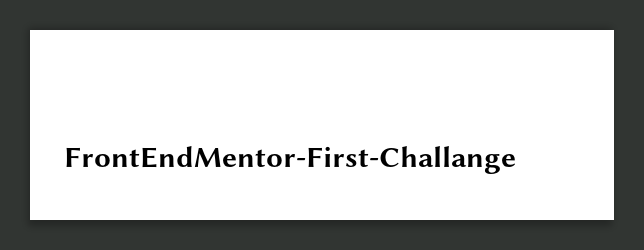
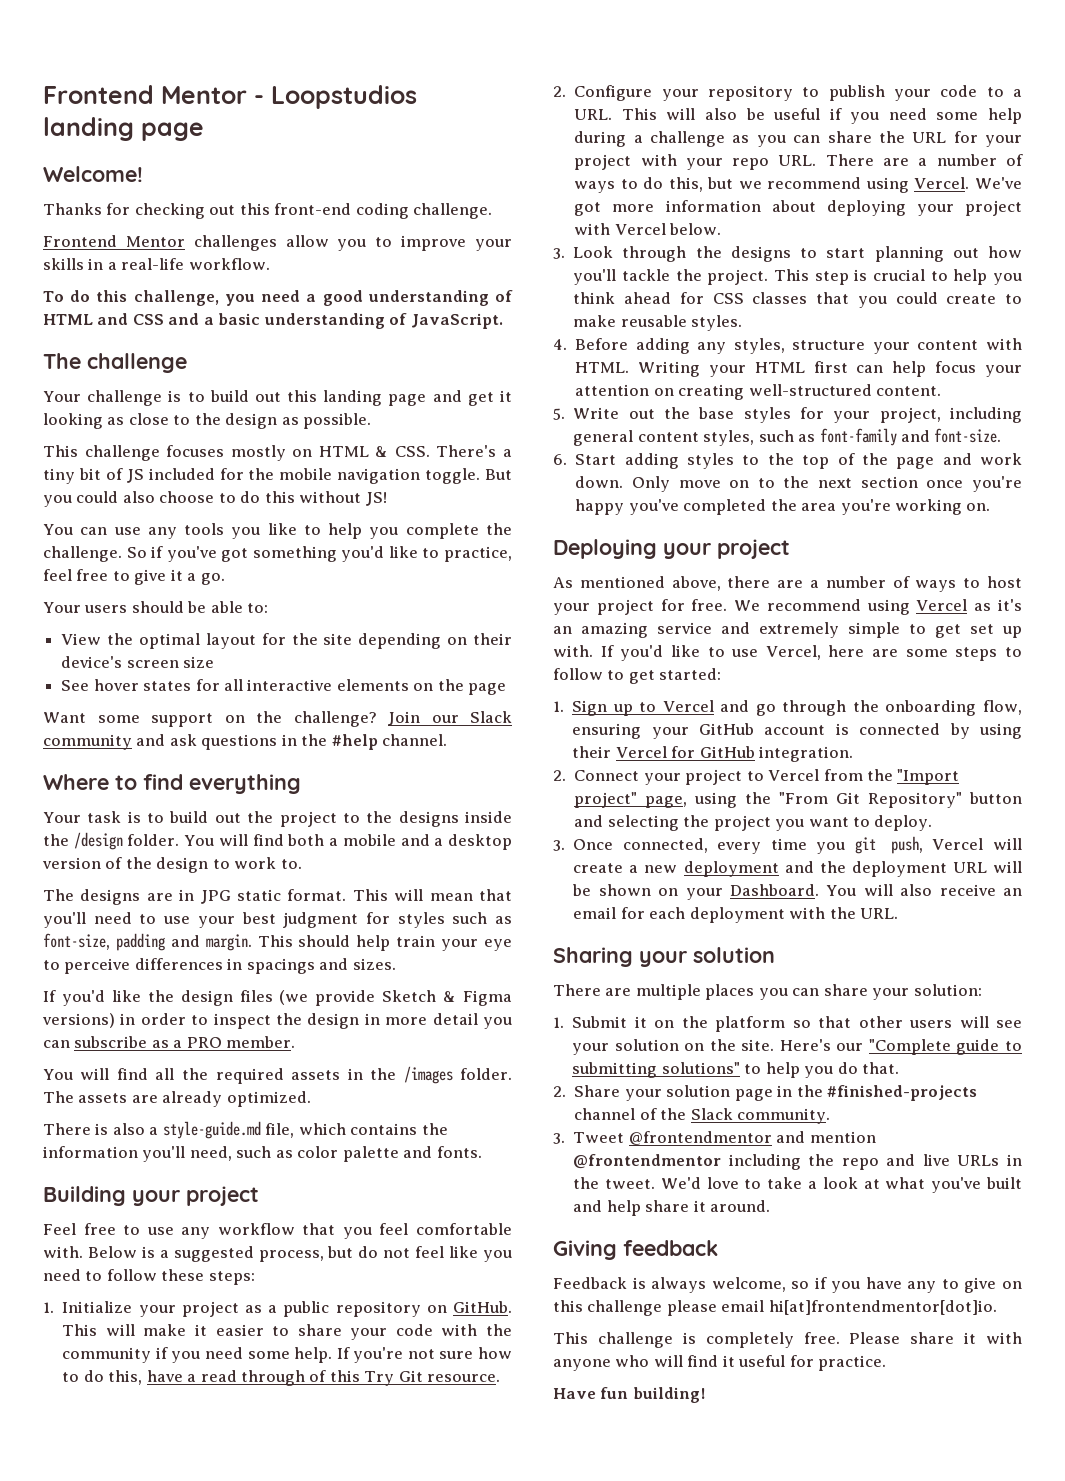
- FrontEndMentor-First-Challange
+ Frontend Mentor - Loopstudios landing page
+ Welcome!
+ Thanks for checking out this front-end coding challenge.
+ Frontend Mentor challenges allow you to improve your skills in a real-life workflow.
+ To do this challenge, you need a good understanding of HTML and CSS and a basic understanding of JavaScript.
+ The challenge
+ Your challenge is to build out this landing page and get it looking as close to the design as possible.
+ This challenge focuses mostly on HTML & CSS. There's a tiny bit of JS included for the mobile navigation toggle. But you could also choose to do this without JS!
+ You can use any tools you like to help you complete the challenge. So if you've got something you'd like to practice, feel free to give it a go.
+ Your users should be able to:
+ View the optimal layout for the site depending on their device's screen size
+ See hover states for all interactive elements on the page
+ Want some support on the challenge? Join our Slack community and ask questions in the #help channel.
+ Where to find everything
+ Your task is to build out the project to the designs inside the /design folder. You will find both a mobile and a desktop version of the design to work to.
+ The designs are in JPG static format. This will mean that you'll need to use your best judgment for styles such as font-size, padding and margin. This should help train your eye to perceive differences in spacings and sizes.
+ If you'd like the design files (we provide Sketch & Figma versions) in order to inspect the design in more detail you can subscribe as a PRO member.
+ You will find all the required assets in the /images folder. The assets are already optimized.
+ There is also a style-guide.md file, which contains the information you'll need, such as color palette and fonts.
+ Building your project
+ Feel free to use any workflow that you feel comfortable with. Below is a suggested process, but do not feel like you need to follow these steps:
+ 1. Initialize your project as a public repository on GitHub. This will make it easier to share your code with the community if you need some help. If you're not sure how to do this, have a read through of this Try Git resource.
+ 2. Configure your repository to publish your code to a URL. This will also be useful if you need some help during a challenge as you can share the URL for your project with your repo URL. There are a number of ways to do this, but we recommend using Vercel. We've got more information about deploying your project with Vercel below.
+ 3. Look through the designs to start planning out how you'll tackle the project. This step is crucial to help you think ahead for CSS classes that you could create to make reusable styles.
+ 4. Before adding any styles, structure your content with HTML. Writing your HTML first can help focus your attention on creating well-structured content.
+ 5. Write out the base styles for your project, including general content styles, such as font-family and font-size.
+ 6. Start adding styles to the top of the page and work down. Only move on to the next section once you're happy you've completed the area you're working on.
+ Deploying your project
+ As mentioned above, there are a number of ways to host your project for free. We recommend using Vercel as it's an amazing service and extremely simple to get set up with. If you'd like to use Vercel, here are some steps to follow to get started:
+ 1. Sign up to Vercel and go through the onboarding flow, ensuring your GitHub account is connected by using their Vercel for GitHub integration.
+ 2. Connect your project to Vercel from the "Import project" page, using the "From Git Repository" button and selecting the project you want to deploy.
+ 3. Once connected, every time you git push, Vercel will create a new deployment and the deployment URL will be shown on your Dashboard. You will also receive an email for each deployment with the URL.
+ Sharing your solution
+ There are multiple places you can share your solution:
+ 1. Submit it on the platform so that other users will see your solution on the site. Here's our "Complete guide to submitting solutions" to help you do that.
+ 2. Share your solution page in the #finished-projects channel of the Slack community.
+ 3. Tweet @frontendmentor and mention @frontendmentor including the repo and live URLs in the tweet. We'd love to take a look at what you've built and help share it around.
+ Giving feedback
+ Feedback is always welcome, so if you have any to give on this challenge please email hi[at]frontendmentor[dot]io.
+ This challenge is completely free. Please share it with anyone who will find it useful for practice.
+ Have fun building!

